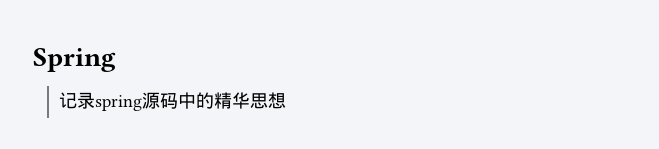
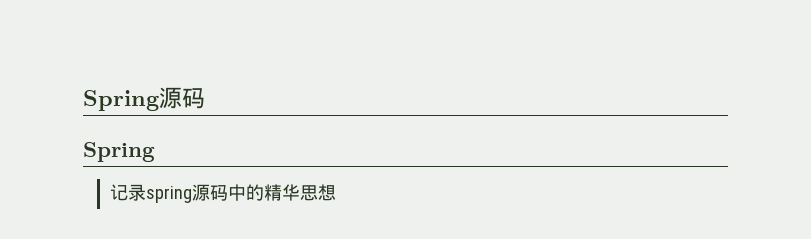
+ Spring源码

